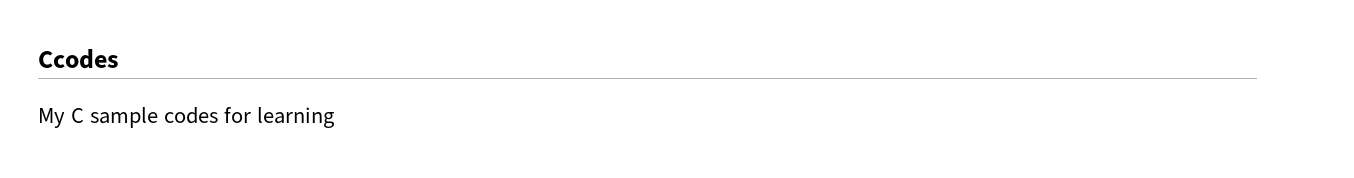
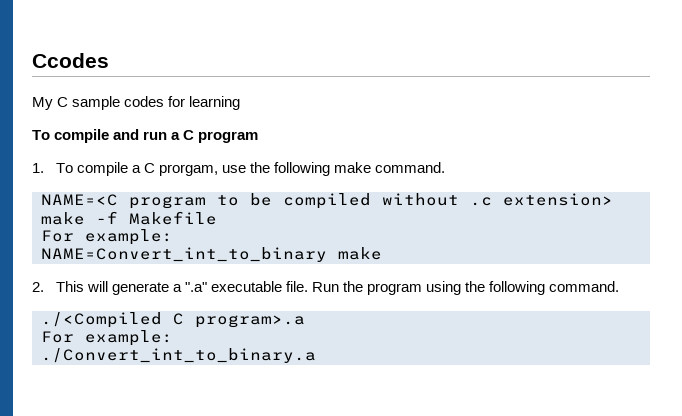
+ To compile and run a C program
+ 1. To compile a C prorgam, use the following make command.
+ NAME=<C program to be compiled without .c extension> make -f Makefile
+ For example:
+ NAME=Convert_int_to_binary make
+ 2. This will generate a ".a" executable file. Run the program using the following command.
+ ./<Compiled C program>.a
+ For example:
+ ./Convert_int_to_binary.a

